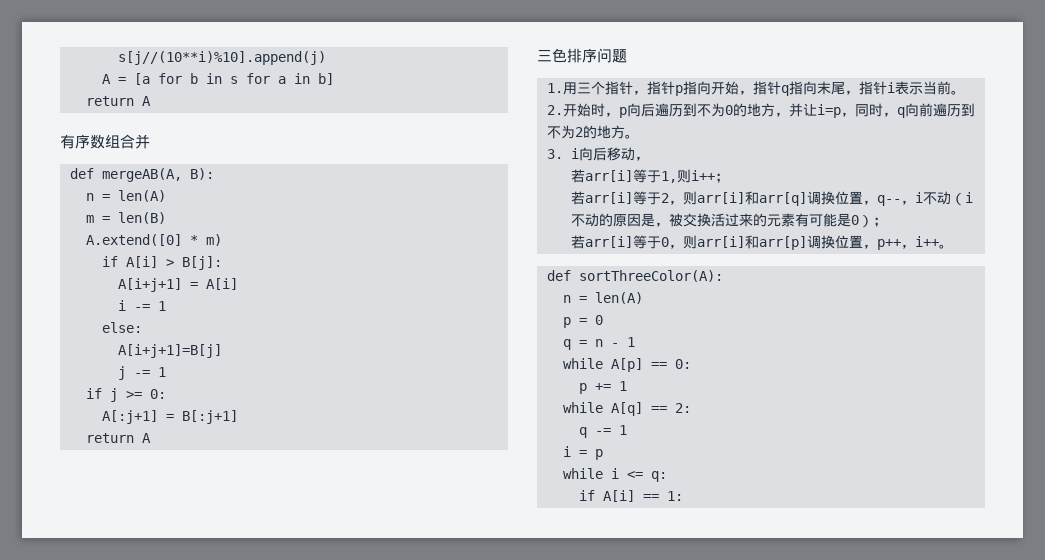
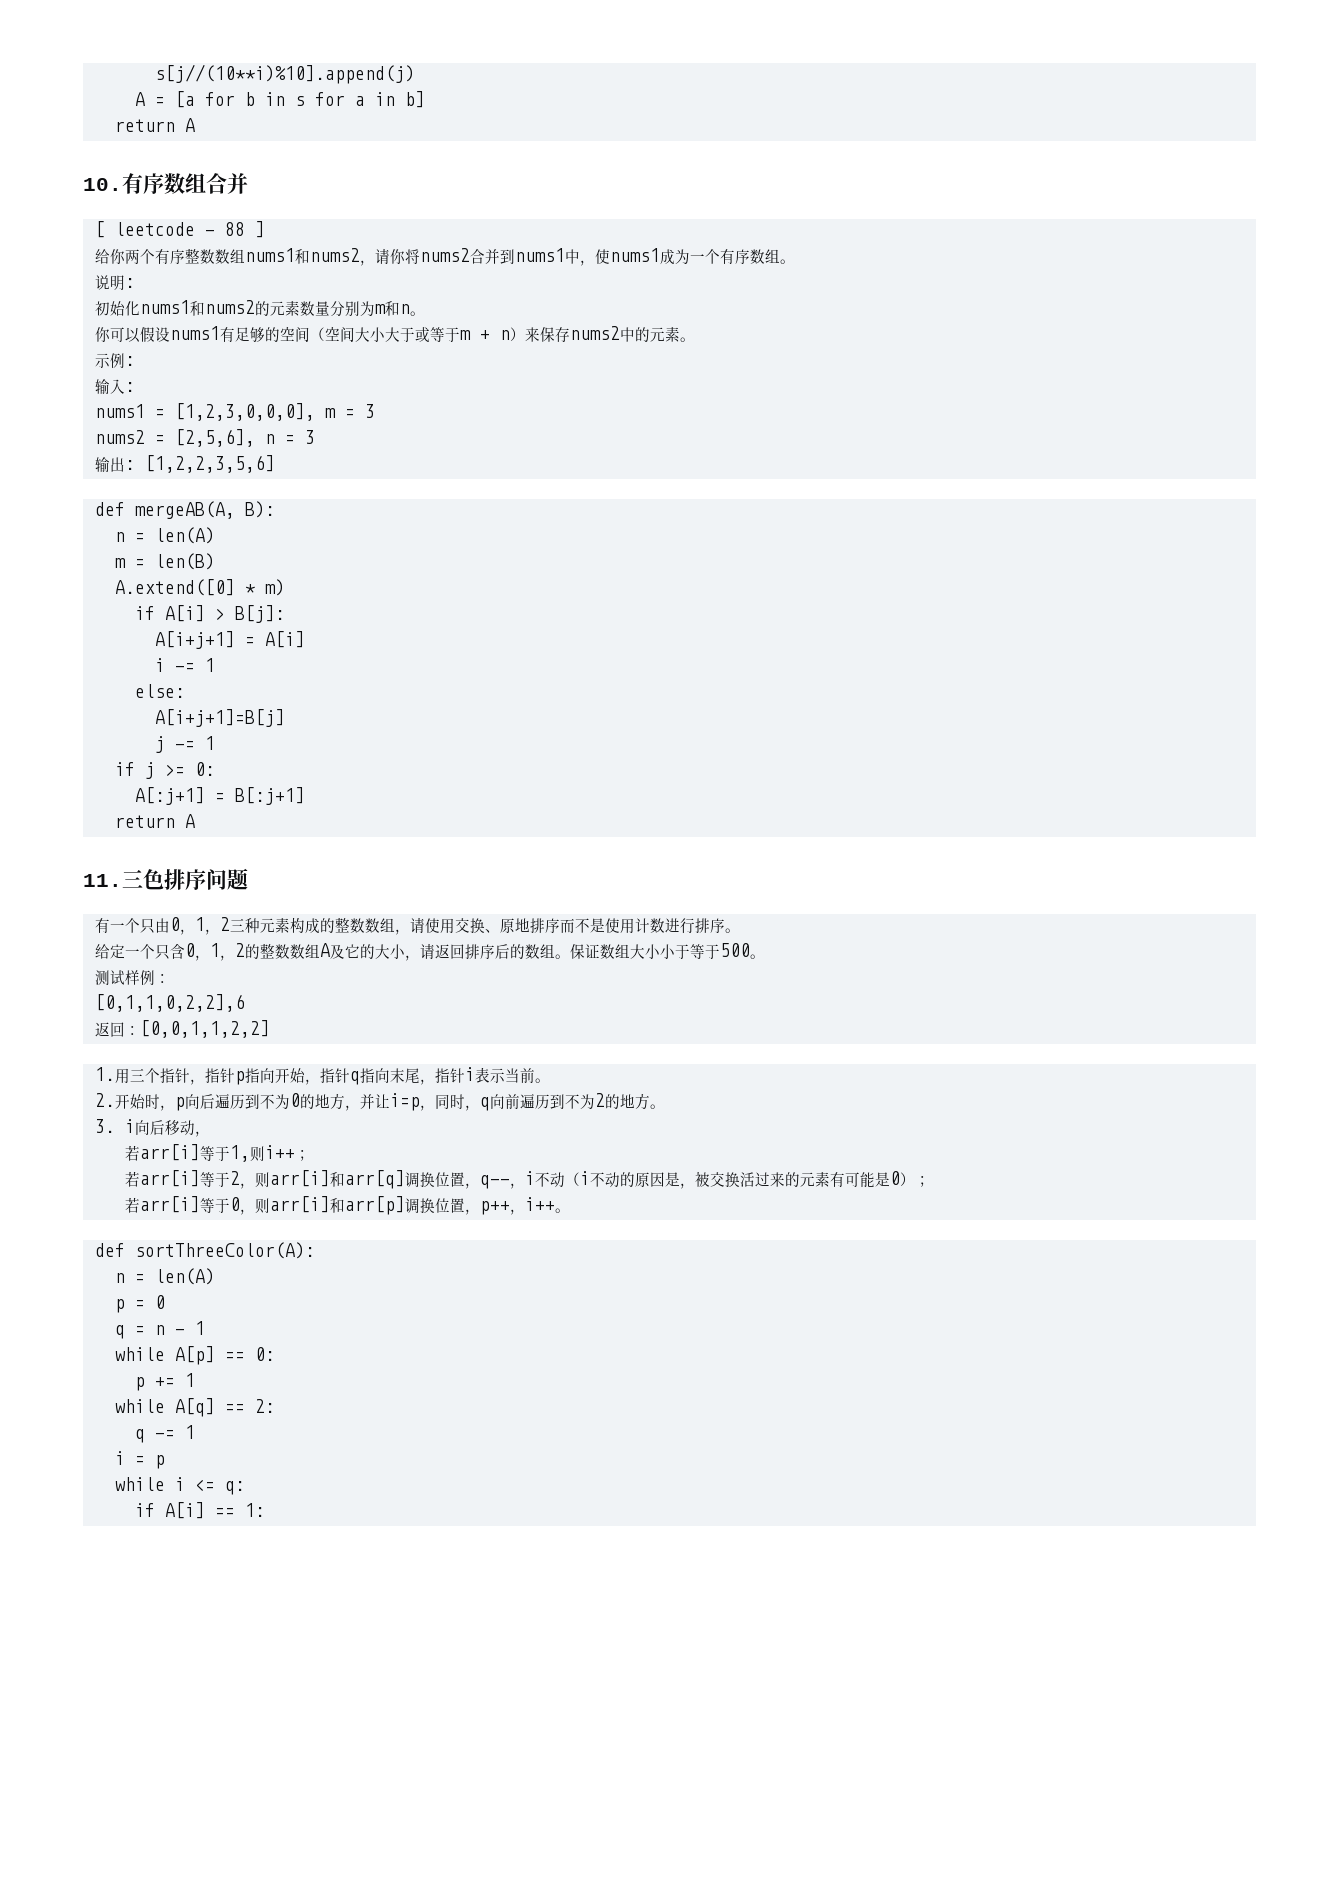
- 有序数组合并
+ 10.有序数组合并
+ [ leetcode - 88 ]
+ 给你两个有序整数数组nums1和nums2，请你将nums2合并到nums1中，使nums1成为一个有序数组。
+ 说明:
+ 初始化nums1和nums2的元素数量分别为m和n。
+ 你可以假设nums1有足够的空间（空间大小大于或等于m + n）来保存nums2中的元素。
+ 示例:
+ 输入:
+ nums1 = [1,2,3,0,0,0], m = 3
+ nums2 = [2,5,6], n = 3
+ 输出: [1,2,2,3,5,6]
- 三色排序问题
+ 11.三色排序问题
+ 有一个只由0，1，2三种元素构成的整数数组，请使用交换、原地排序而不是使用计数进行排序。
+ 给定一个只含0，1，2的整数数组A及它的大小，请返回排序后的数组。保证数组大小小于等于500。
+ 测试样例：
+ [0,1,1,0,2,2],6
+ 返回：[0,0,1,1,2,2]

